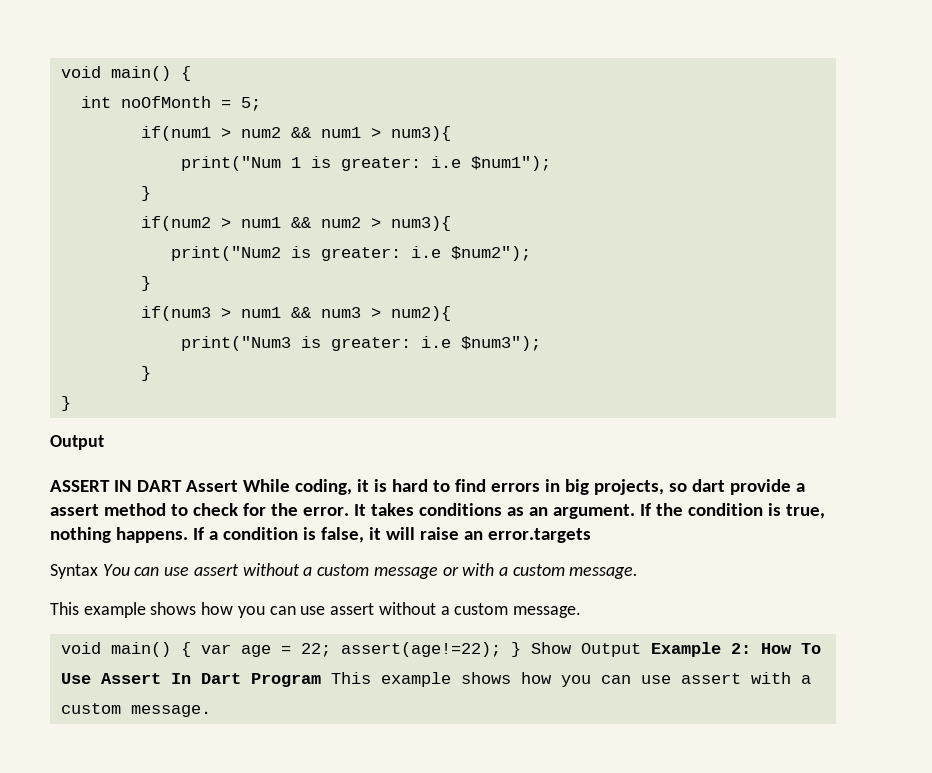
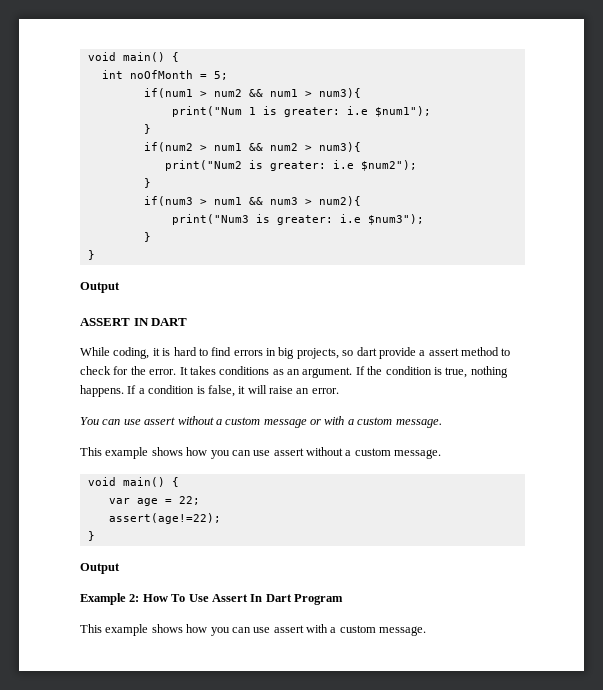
- ASSERT IN DART Assert While coding, it is hard to find errors in big projects, so dart provide a assert method to check for the error.
+ ASSERT IN DART
+ While coding, it is hard to find errors in big projects, so dart provide a assert method to check for the error.
- If a condition is false, it will raise an error.targets
- Syntax You can use assert without a custom message or with a custom message.
+ If a condition is false, it will raise an error.
+ You can use assert without a custom message or with a custom message.
  This example shows how you can use assert without a custom message.
- void main() { var age = 22; assert(age!=22); } Show Output Example 2: How To Use Assert In Dart Program This example shows how you can use assert with a custom message.
+ void main() {
+ var age = 22;
+ assert(age!=22);
+ }
+ Output
+ Example 2: How To Use Assert In Dart Program
+ This example shows how you can use assert with a custom message.

